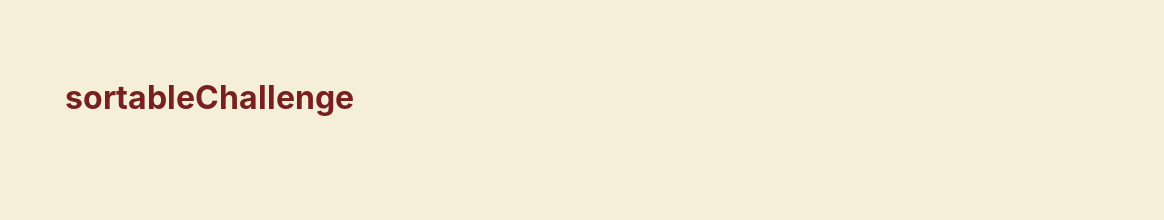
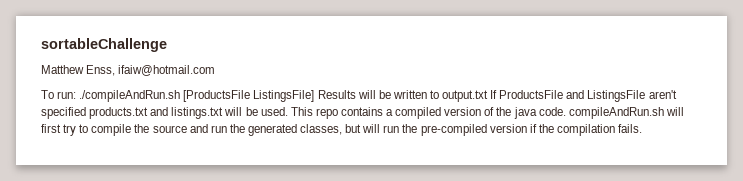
+ Matthew Enss, ifaiw@hotmail.com
+ To run: ./compileAndRun.sh [ProductsFile ListingsFile] Results will be written to output.txt If ProductsFile and ListingsFile aren't specified products.txt and listings.txt will be used. This repo contains a compiled version of the java code. compileAndRun.sh will first try to compile the source and run the generated classes, but will run the pre-compiled version if the compilation fails.

